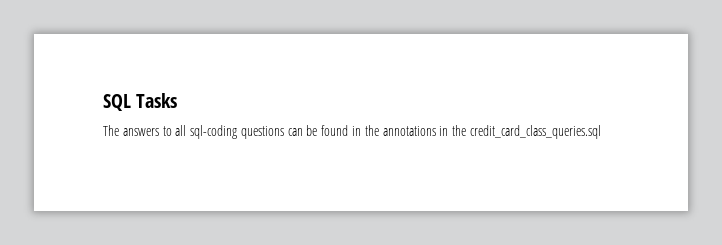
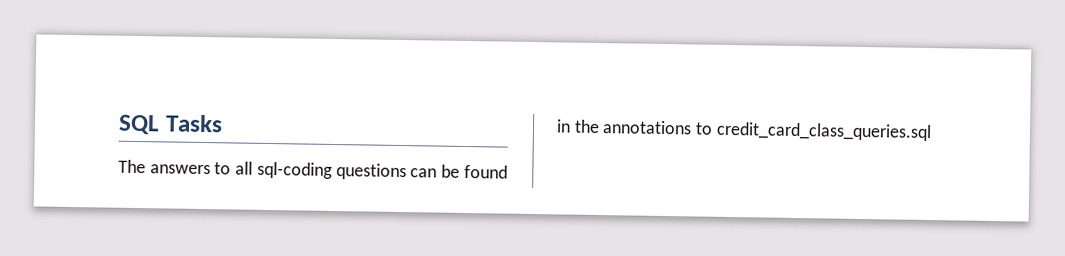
- The answers to all sql-coding questions can be found in the annotations in the credit_card_class_queries.sql
+ The answers to all sql-coding questions can be found in the annotations to credit_card_class_queries.sql

